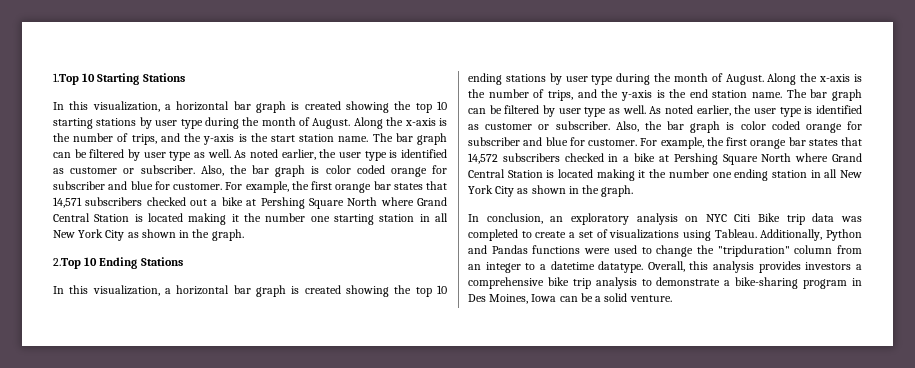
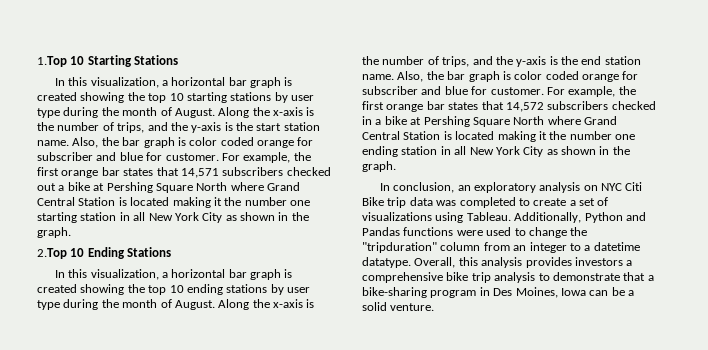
- Along the x-axis is the number of trips, and the y-axis is the start station name. The bar graph can be filtered by user type as well. As noted earlier, the user type is identified as customer or subscriber.
+ Along the x-axis is the number of trips, and the y-axis is the start station name.
- Along the x-axis is the number of trips, and the y-axis is the end station name. The bar graph can be filtered by user type as well. As noted earlier, the user type is identified as customer or subscriber.
+ Along the x-axis is the number of trips, and the y-axis is the end station name.
- Overall, this analysis provides investors a comprehensive bike trip analysis to demonstrate a bike-sharing program in Des Moines, Iowa can be a solid venture.
+ Overall, this analysis provides investors a comprehensive bike trip analysis to demonstrate that a bike-sharing program in Des Moines, Iowa can be a solid venture.

